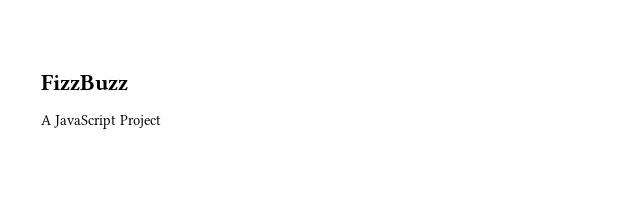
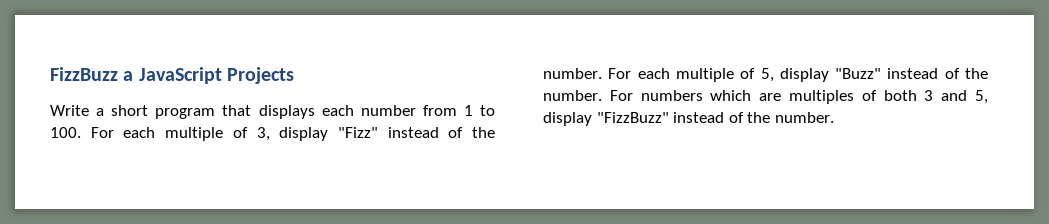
- FizzBuzz
- A JavaScript Project
+ FizzBuzz a JavaScript Projects
+ Write a short program that displays each number from 1 to 100. For each multiple of 3, display "Fizz" instead of the number. For each multiple of 5, display "Buzz" instead of the number. For numbers which are multiples of both 3 and 5, display "FizzBuzz" instead of the number.

